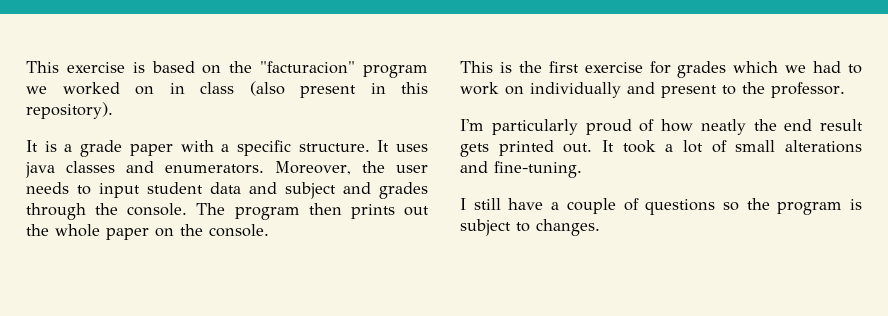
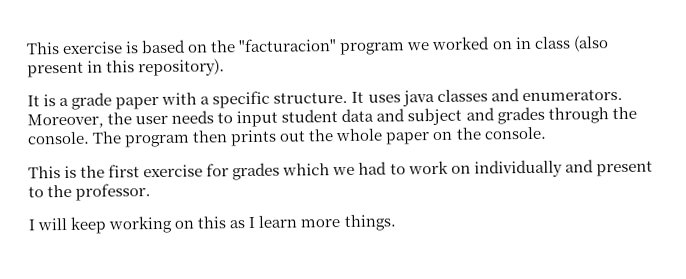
- I'm particularly proud of how neatly the end result gets printed out. It took a lot of small alterations and fine-tuning.
- I still have a couple of questions so the program is subject to changes.
+ I will keep working on this as I learn more things.

